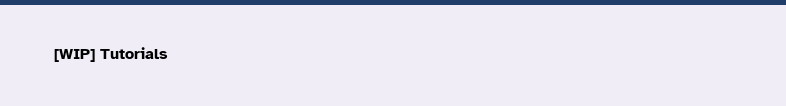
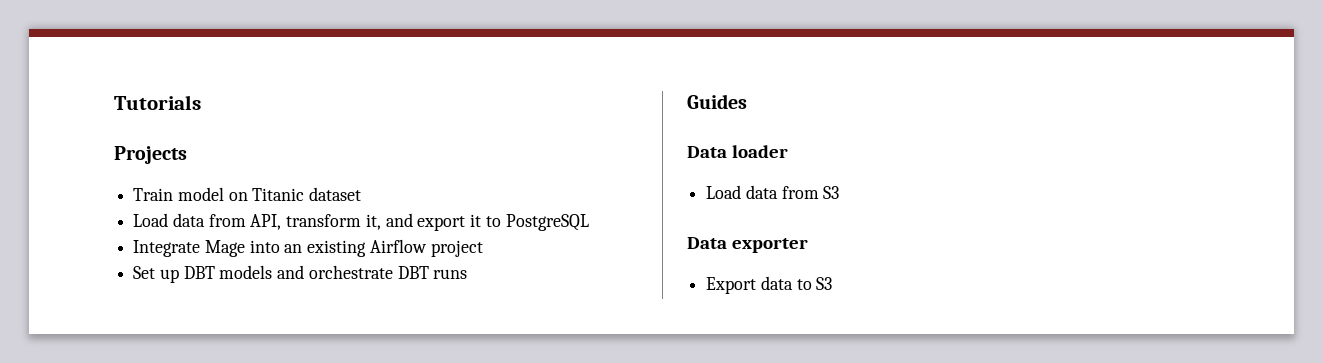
- [WIP] Tutorials
+ Tutorials
+ Projects
+ Train model on Titanic dataset
+ Load data from API, transform it, and export it to PostgreSQL
+ Integrate Mage into an existing Airflow project
+ Set up DBT models and orchestrate DBT runs
+ Guides
+ Data loader
+ Load data from S3
+ Data exporter
+ Export data to S3

